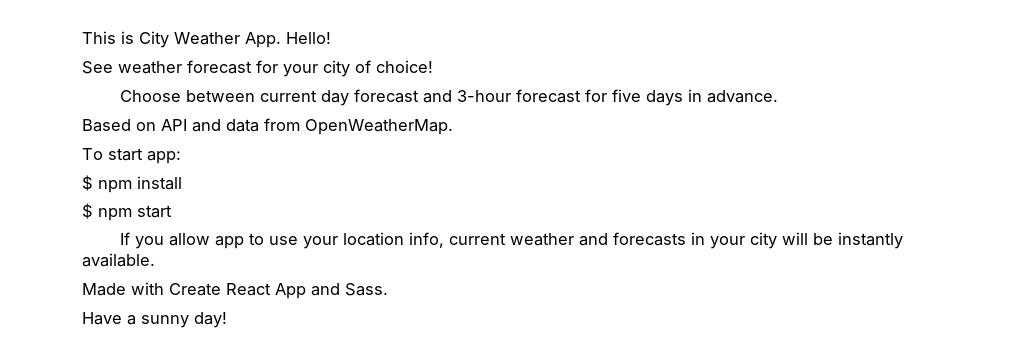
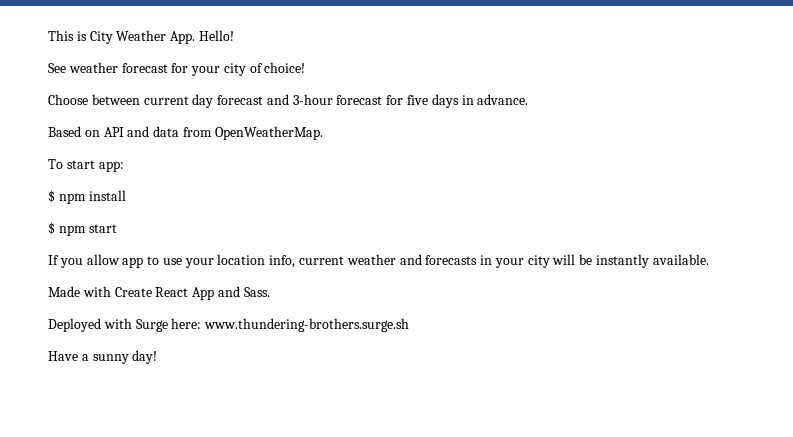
+ Deployed with Surge here: www.thundering-brothers.surge.sh

